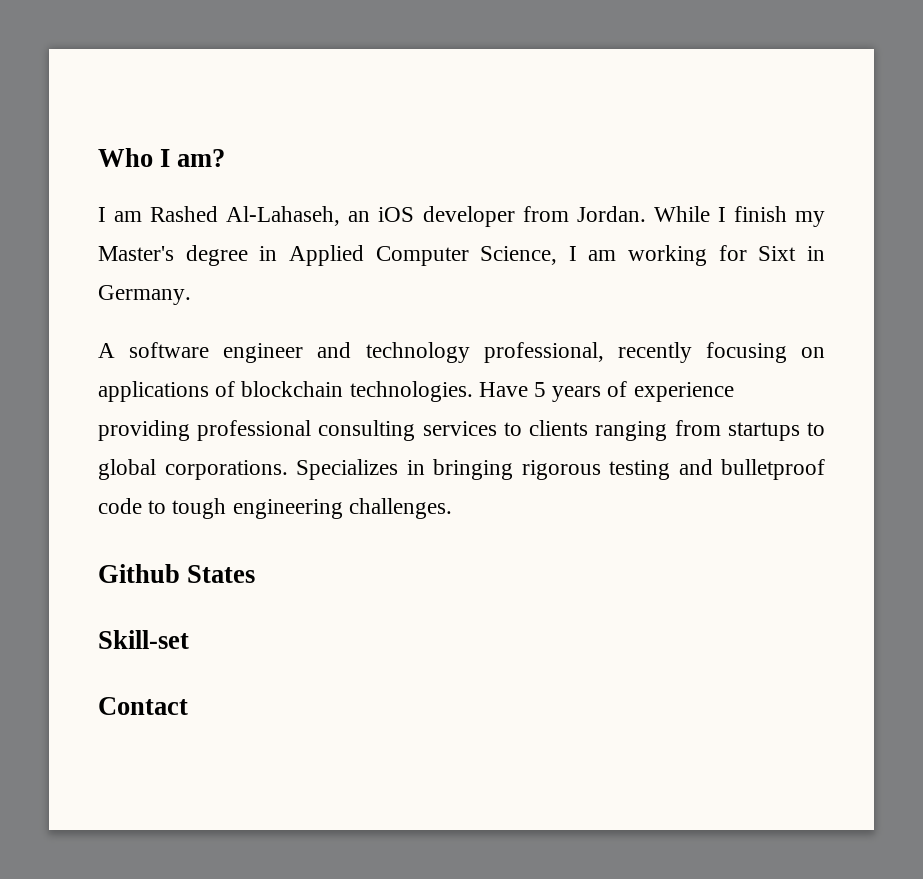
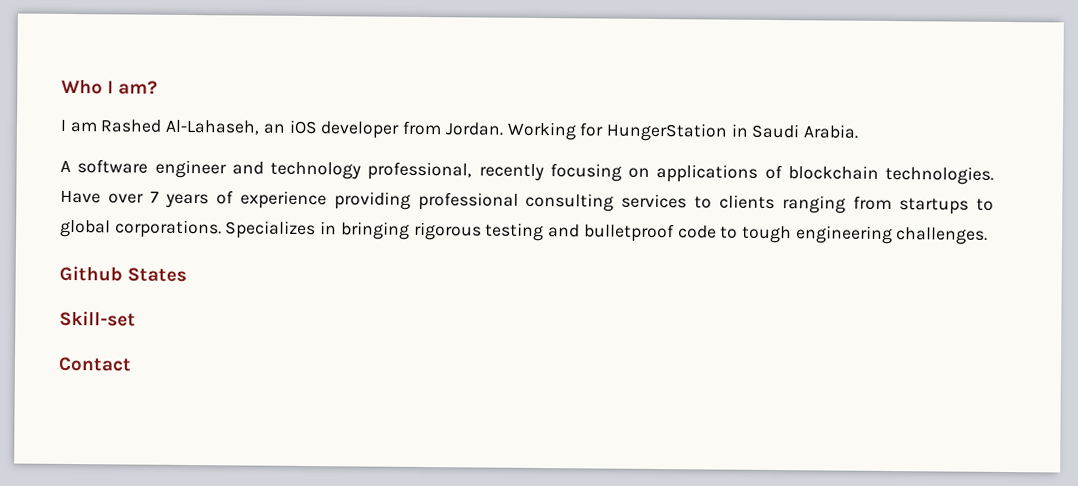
- While I finish my Master's degree in Applied Computer Science, I am working for Sixt in Germany.
+ Working for HungerStation in Saudi Arabia.
- Have 5 years of experience providing professional consulting services to clients ranging from startups to global corporations.
+ Have over 7 years of experience providing professional consulting services to clients ranging from startups to global corporations.

